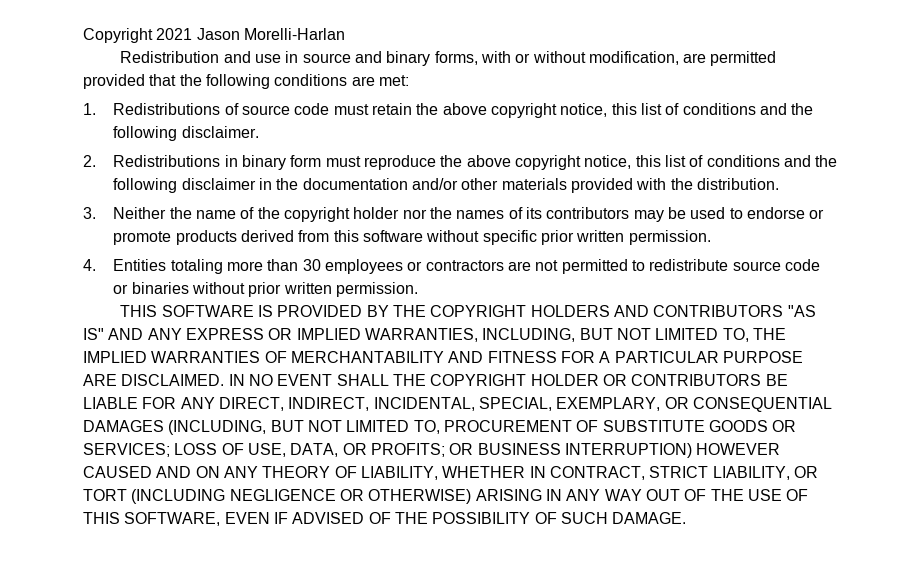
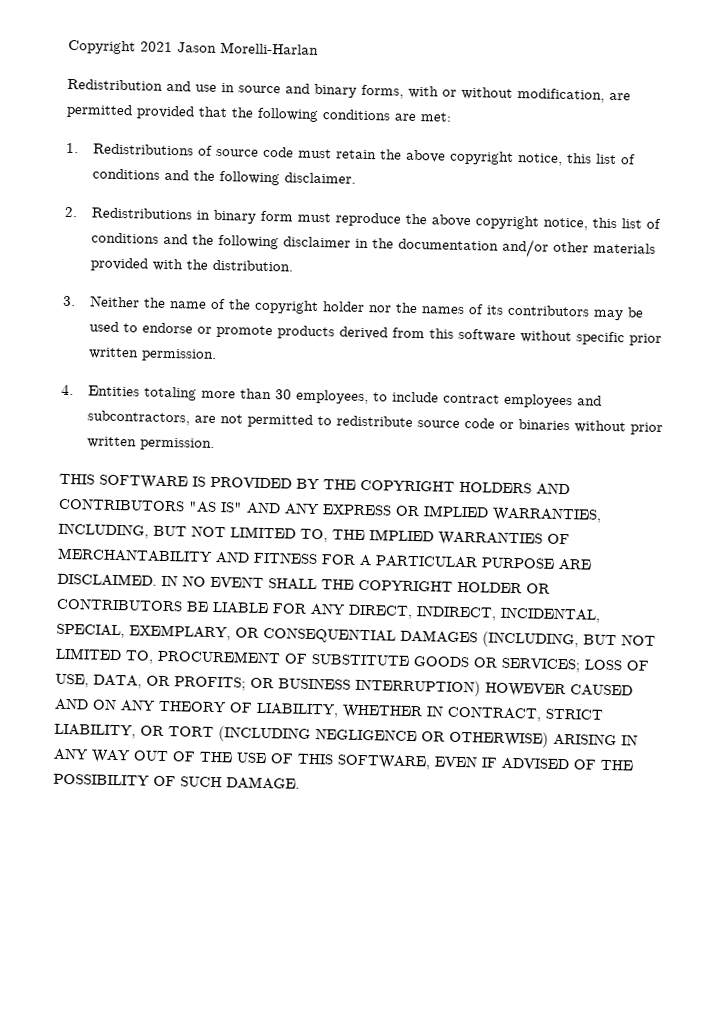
- 4. Entities totaling more than 30 employees or contractors are not permitted to redistribute source code or binaries without prior written permission.
+ 4. Entities totaling more than 30 employees, to include contract employees and subcontractors, are not permitted to redistribute source code or binaries without prior written permission.

